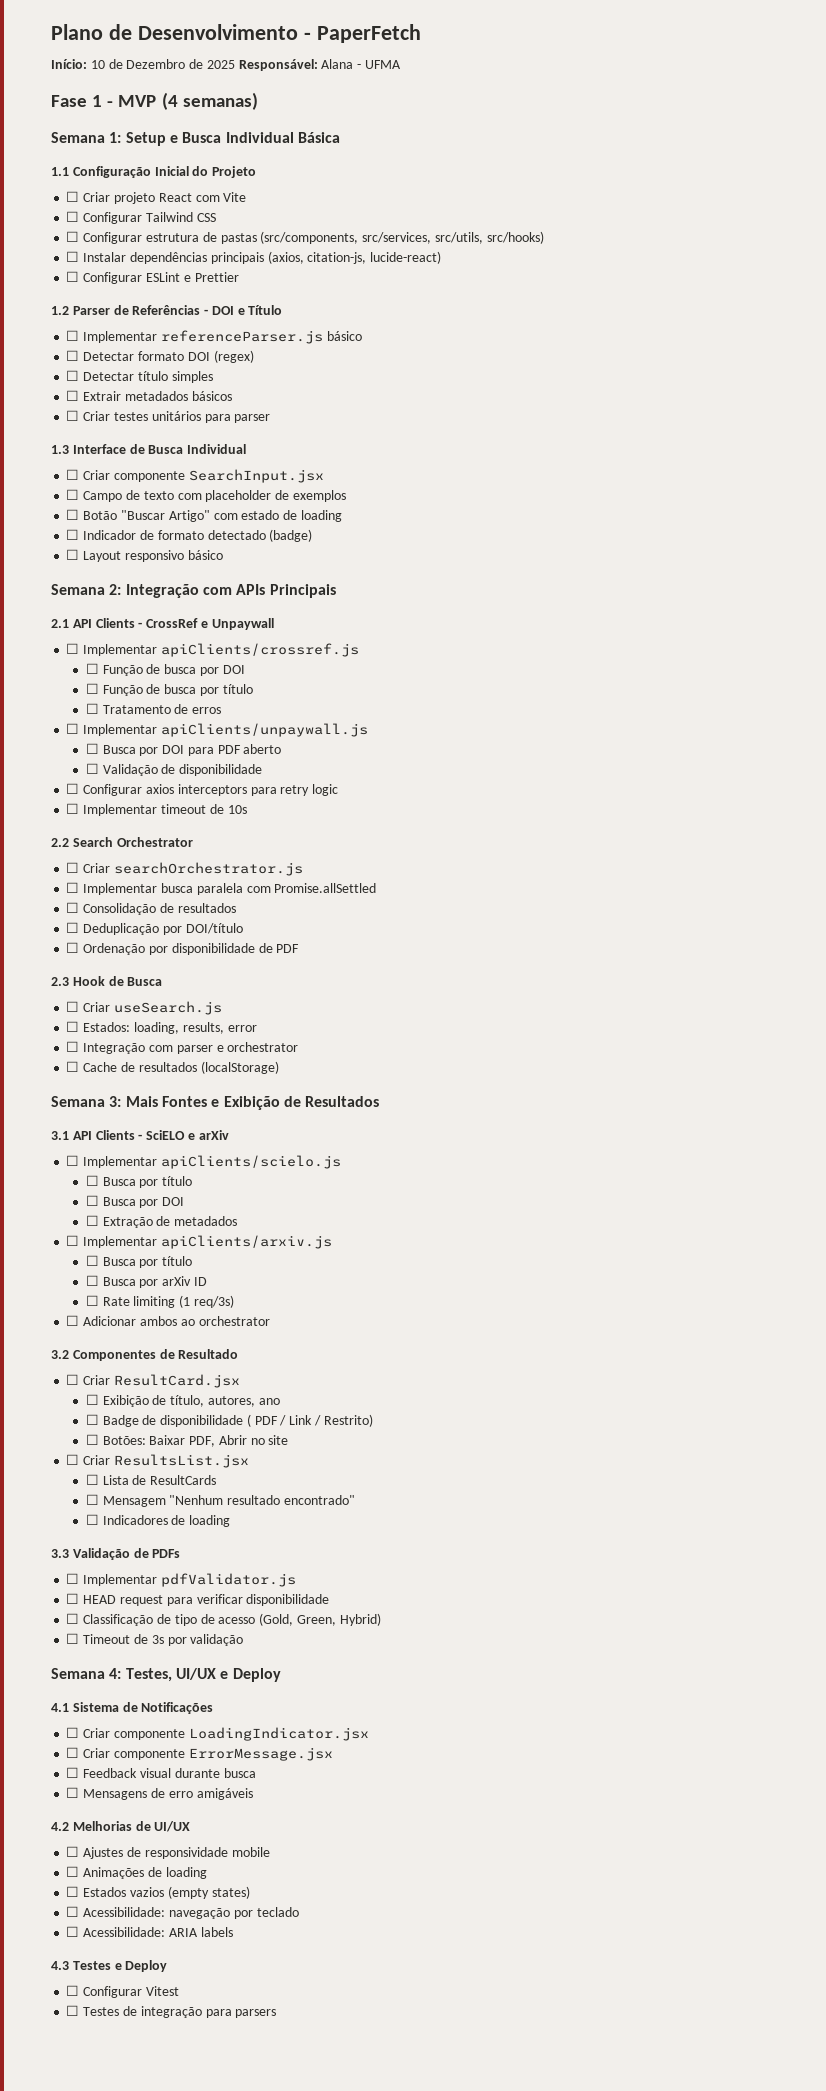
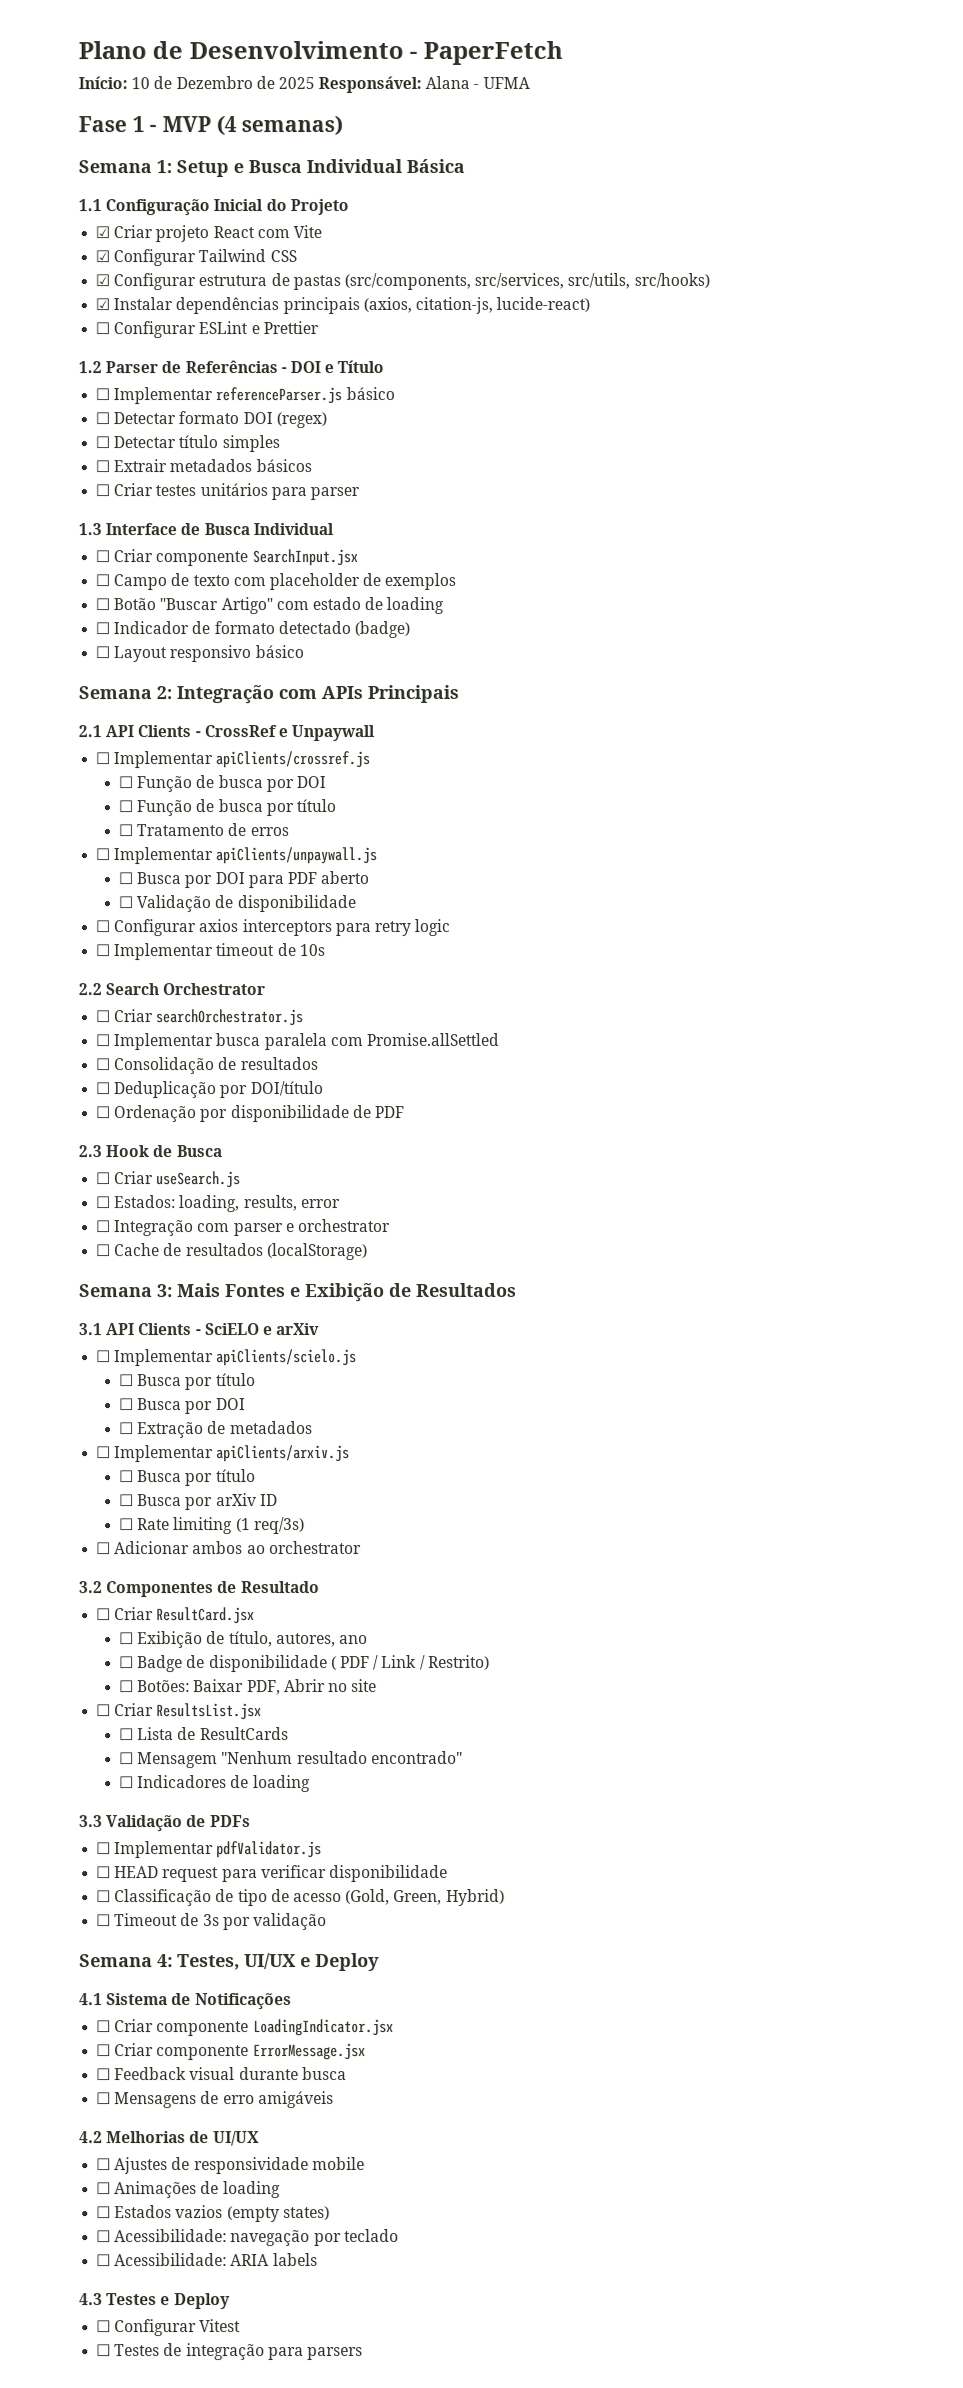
- ☐ Criar projeto React com Vite
+ ☑ Criar projeto React com Vite
- ☐ Configurar Tailwind CSS
+ ☑ Configurar Tailwind CSS
- ☐ Configurar estrutura de pastas (src/components, src/services, src/utils, src/hooks)
+ ☑ Configurar estrutura de pastas (src/components, src/services, src/utils, src/hooks)
- ☐ Instalar dependências principais (axios, citation-js, lucide-react)
+ ☑ Instalar dependências principais (axios, citation-js, lucide-react)

